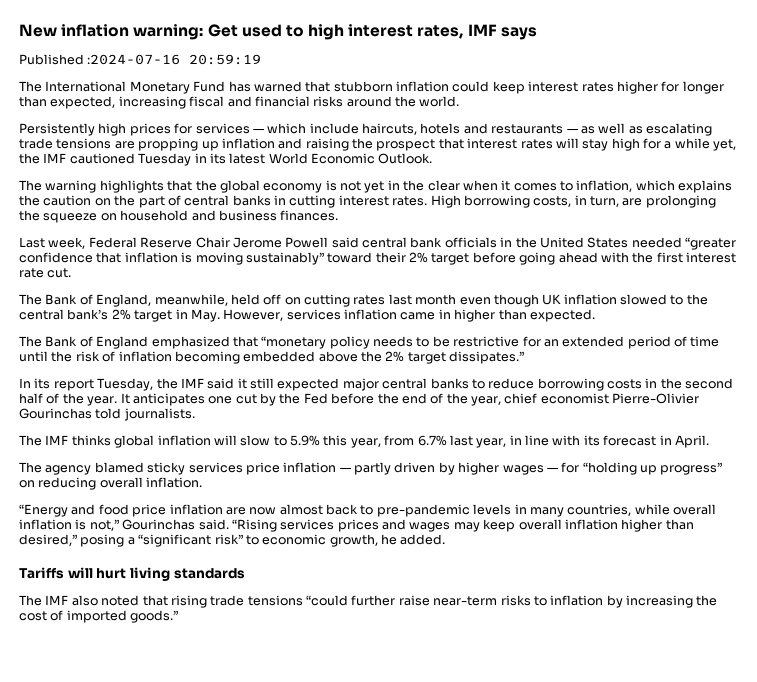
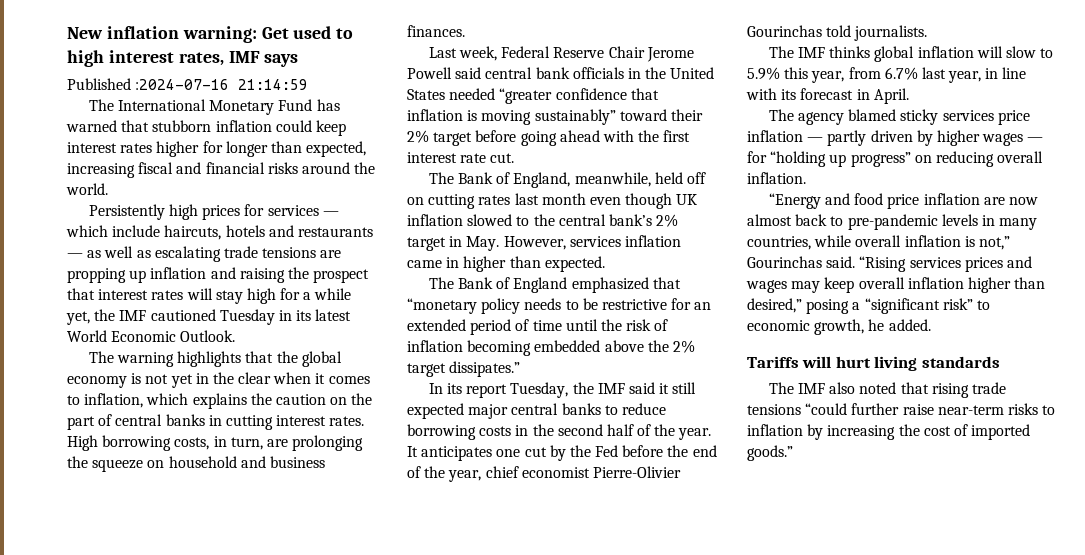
- Published :2024-07-16 20:59:19
+ Published :2024-07-16 21:14:59

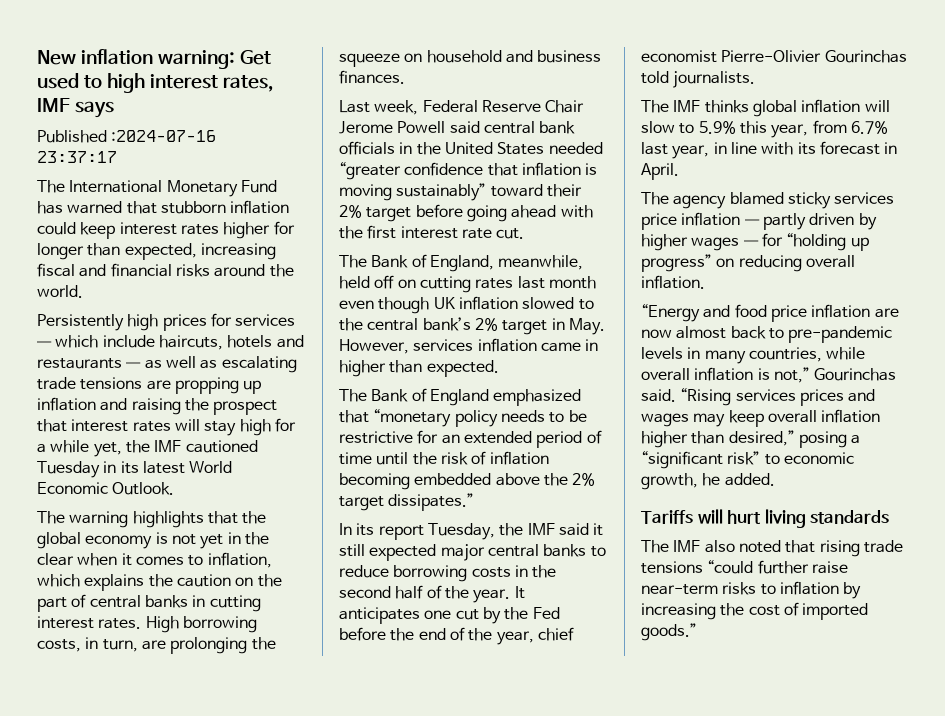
- Published :2024-07-16 21:14:59
+ Published :2024-07-16 23:37:17

